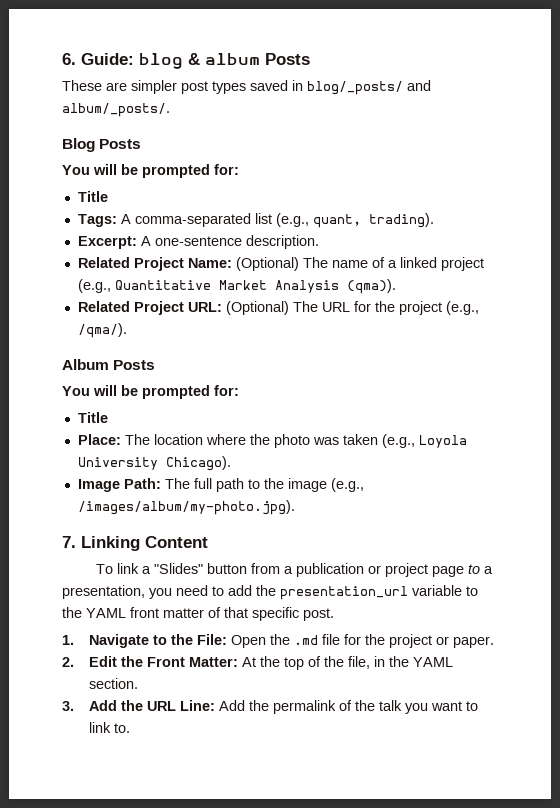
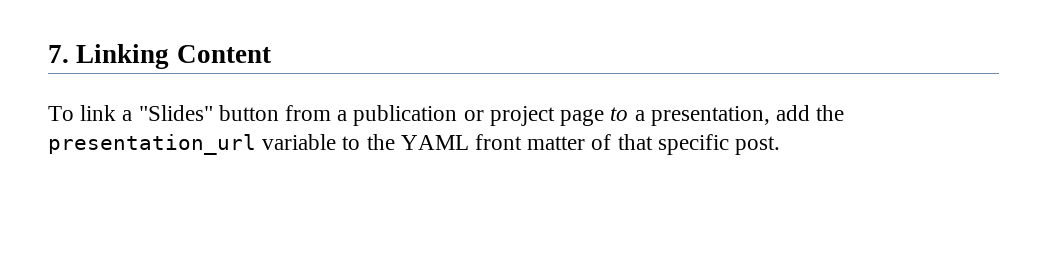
- 6. Guide: blog & album Posts
- These are simpler post types saved in blog/_posts/ and album/_posts/.
- Blog Posts
- You will be prompted for:
- Title
- Tags: A comma-separated list (e.g., quant, trading).
- Excerpt: A one-sentence description.
- Related Project Name: (Optional) The name of a linked project (e.g., Quantitative Market Analysis (qma)).
- Related Project URL: (Optional) The URL for the project (e.g., /qma/).
- Album Posts
- You will be prompted for:
- Title
- Place: The location where the photo was taken (e.g., Loyola University Chicago).
- Image Path: The full path to the image (e.g., /images/album/my-photo.jpg).
- To link a "Slides" button from a publication or project page to a presentation, you need to add the presentation_url variable to the YAML front matter of that specific post.
+ To link a "Slides" button from a publication or project page to a presentation, add the presentation_url variable to the YAML front matter of that specific post.
- 1. Navigate to the File: Open the .md file for the project or paper.
- 2. Edit the Front Matter: At the top of the file, in the YAML section.
- 3. Add the URL Line: Add the permalink of the talk you want to link to.

